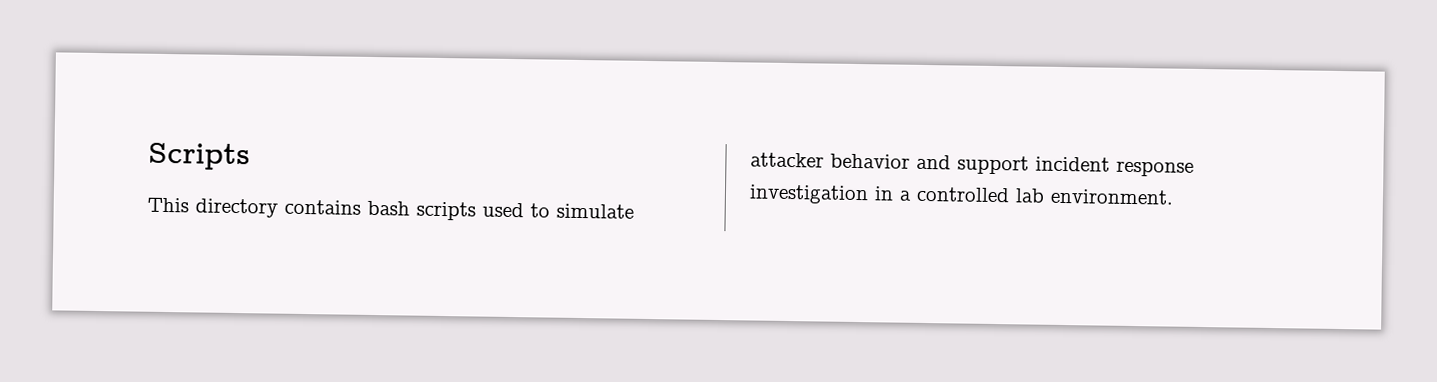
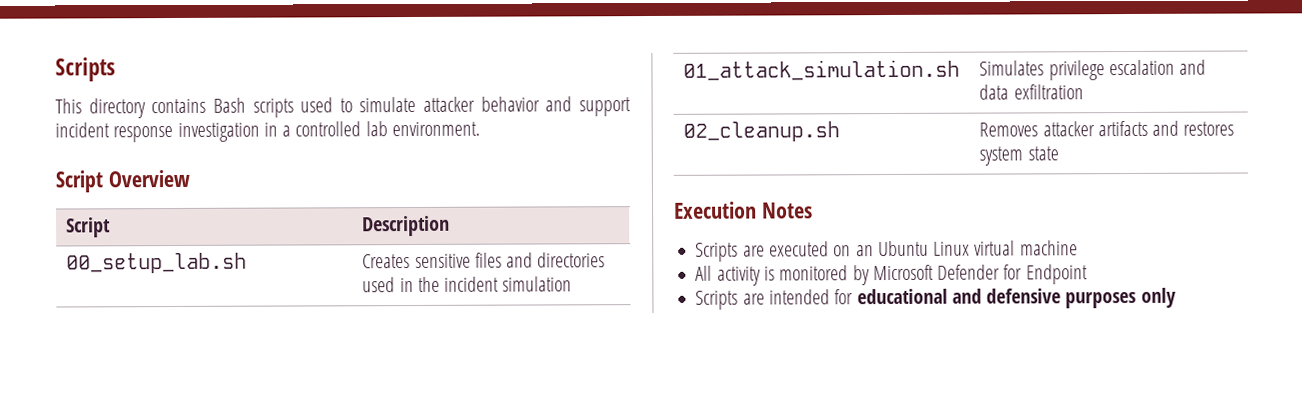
- This directory contains bash scripts used to simulate attacker behavior and support incident response investigation in a controlled lab environment.
+ This directory contains Bash scripts used to simulate attacker behavior and support incident response investigation in a controlled lab environment.
+ Script Overview
+ Script | Description
+ 00_setup_lab.sh | Creates sensitive files and directories used in the incident simulation
+ 01_attack_simulation.sh | Simulates privilege escalation and data exfiltration
+ 02_cleanup.sh | Removes attacker artifacts and restores system state
+ Execution Notes
+ Scripts are executed on an Ubuntu Linux virtual machine
+ All activity is monitored by Microsoft Defender for Endpoint
+ Scripts are intended for educational and defensive purposes only

